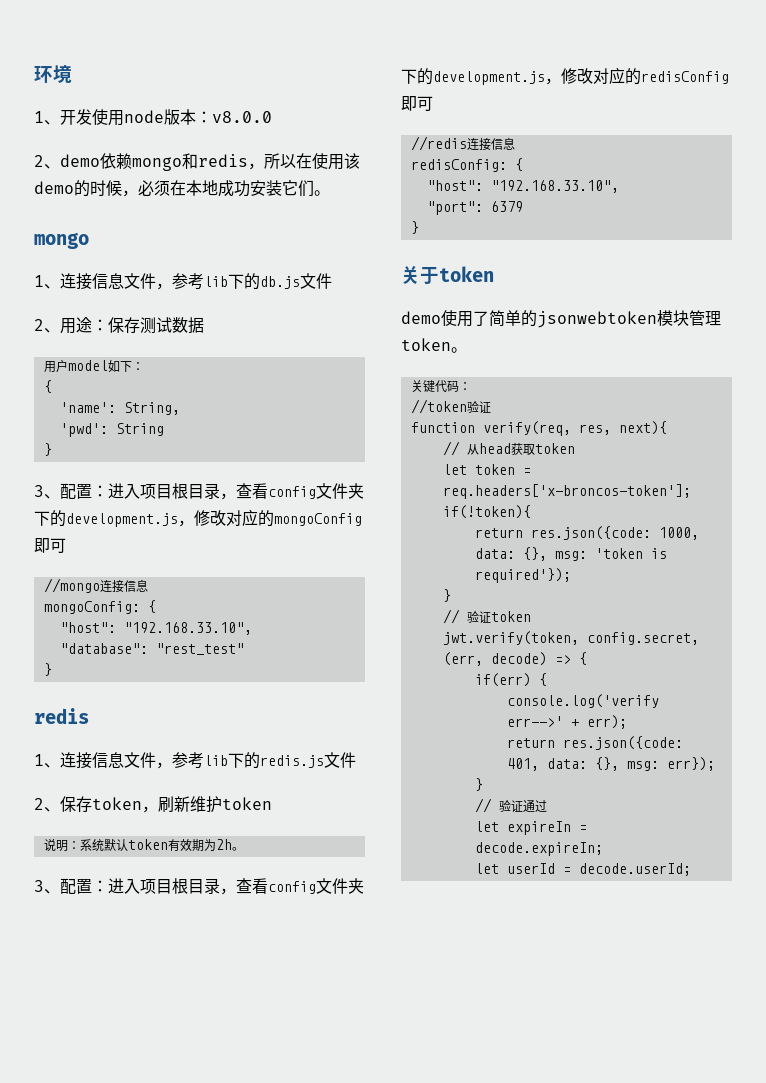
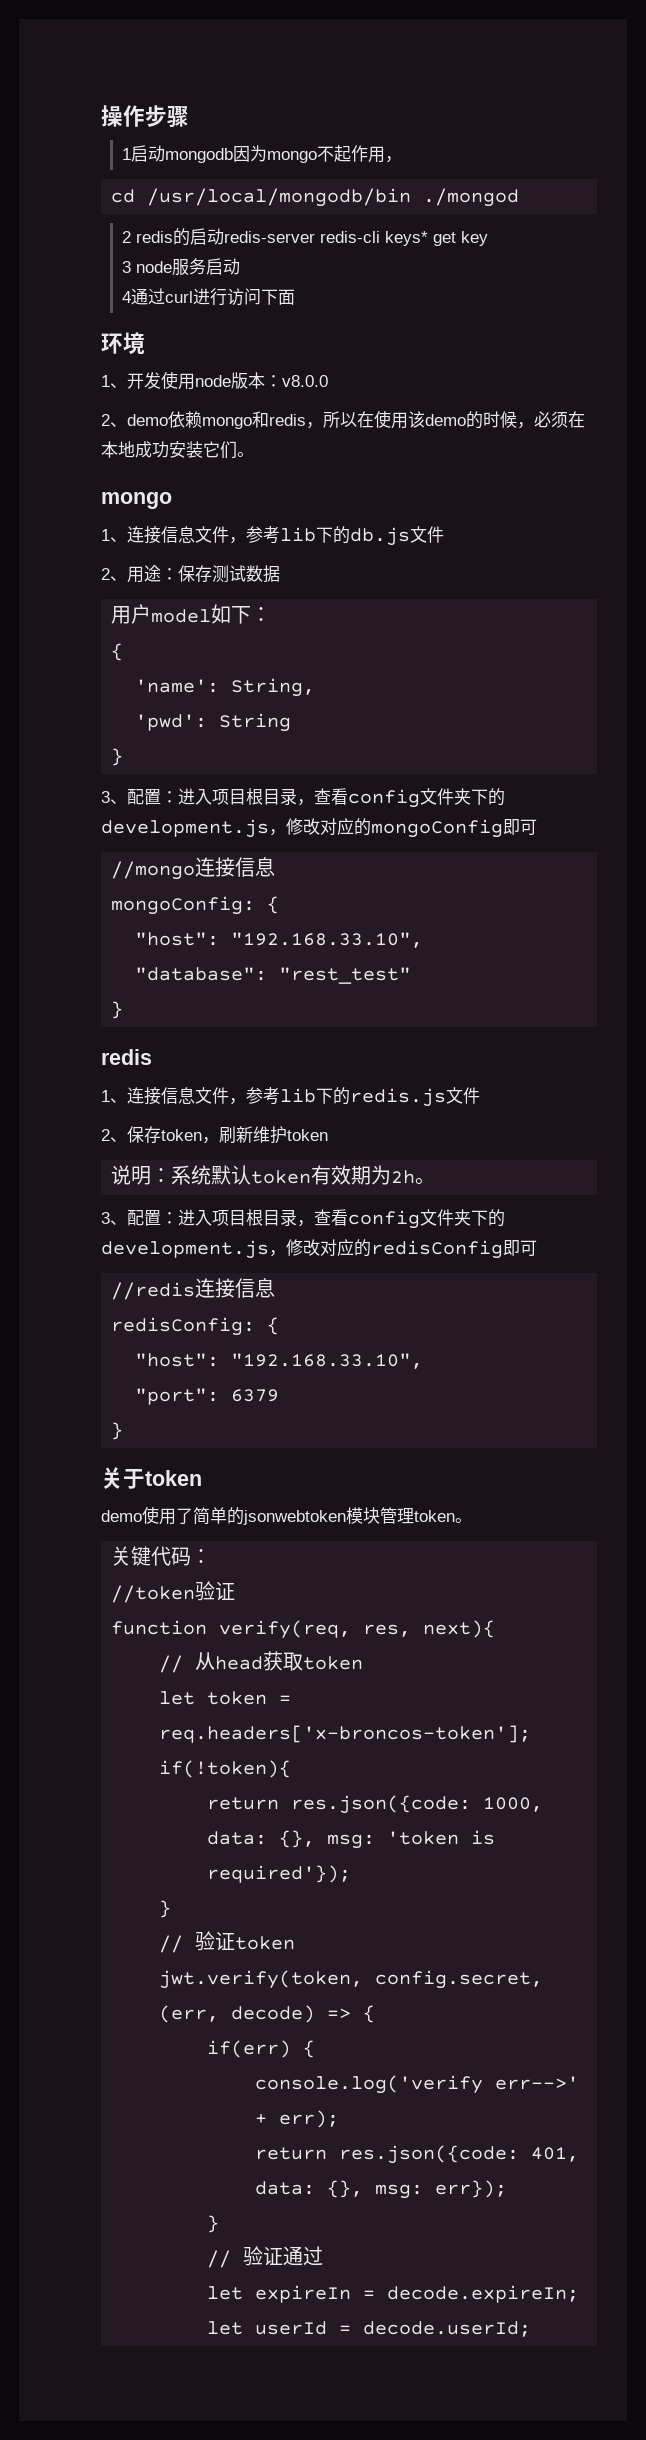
+ 操作步骤
+ 1启动mongodb因为mongo不起作用，
+ cd /usr/local/mongodb/bin ./mongod
+ 2 redis的启动redis-server redis-cli keys* get key
+ 3 node服务启动
+ 4通过curl进行访问下面

